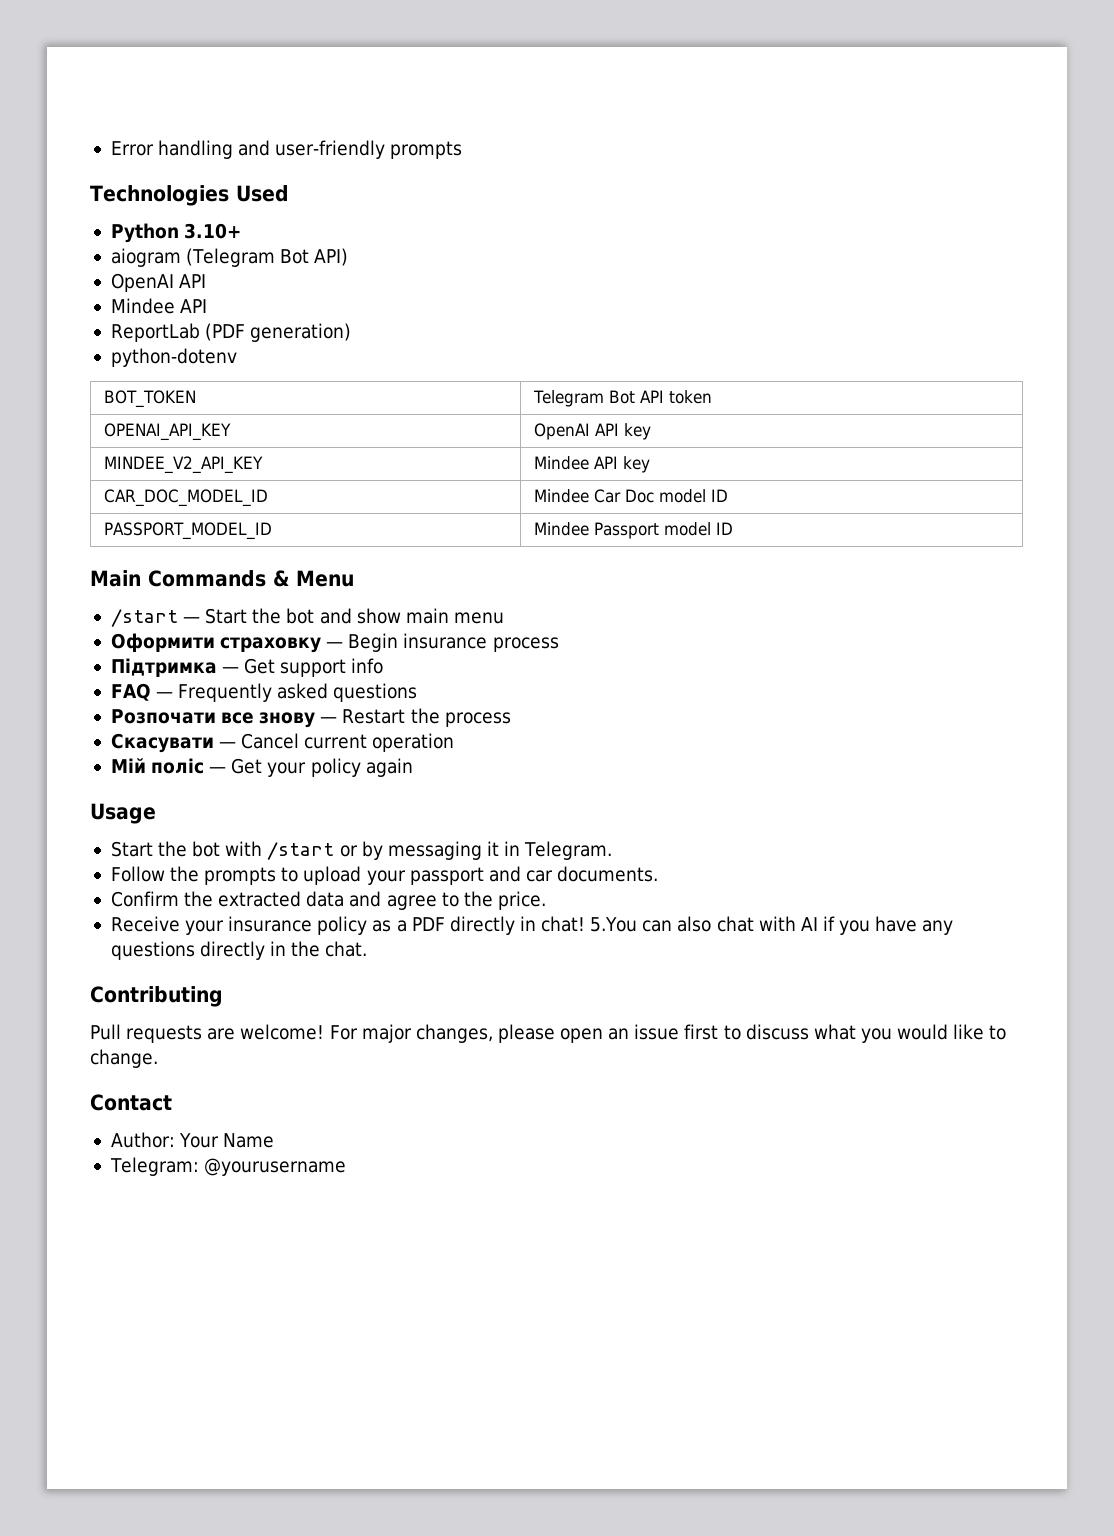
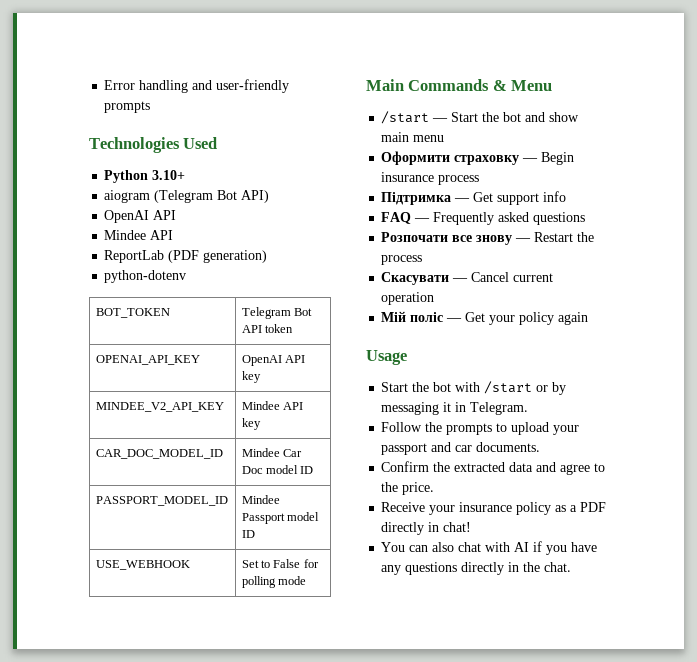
+ USE_WEBHOOK | Set to False for polling mode
- Receive your insurance policy as a PDF directly in chat! 5.You can also chat with AI if you have any questions directly in the chat.
+ Receive your insurance policy as a PDF directly in chat!
+ You can also chat with AI if you have any questions directly in the chat.
- Contributing
- Pull requests are welcome! For major changes, please open an issue first to discuss what you would like to change.
- Contact
- Author: Your Name
- Telegram: @yourusername

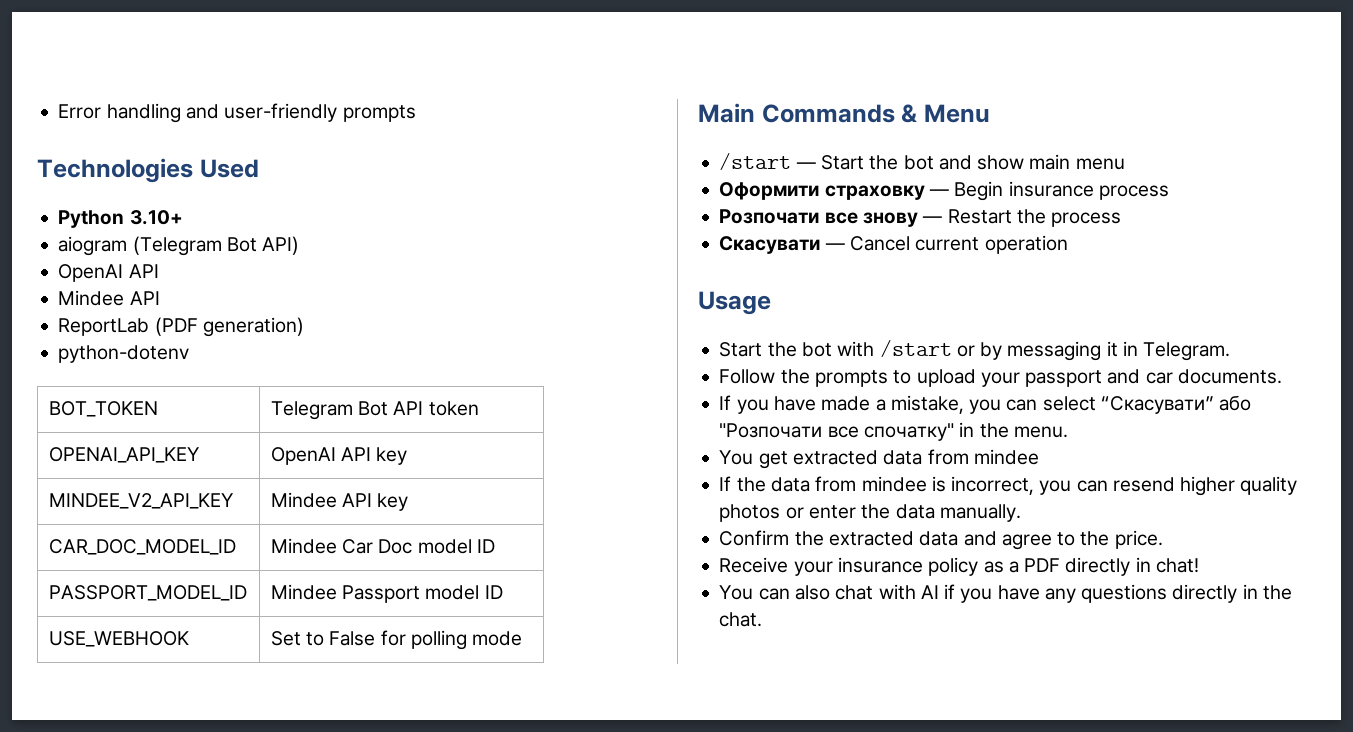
- Підтримка — Get support info
- FAQ — Frequently asked questions
- Мій поліс — Get your policy again
+ If you have made a mistake, you can select “Скасувати” або "Розпочати все спочатку" in the menu.
+ You get extracted data from mindee
+ If the data from mindee is incorrect, you can resend higher quality photos or enter the data manually.

